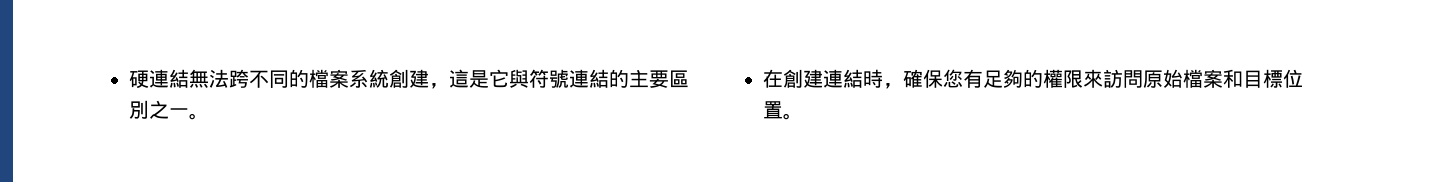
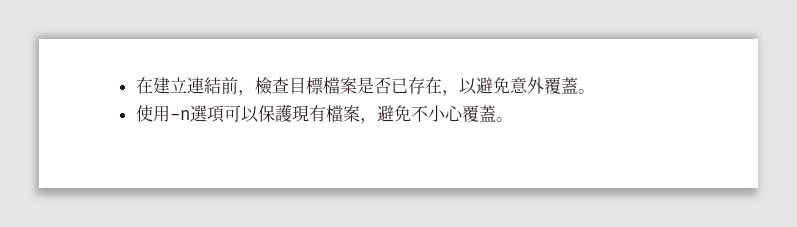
- 硬連結無法跨不同的檔案系統創建，這是它與符號連結的主要區別之一。
- 在創建連結時，確保您有足夠的權限來訪問原始檔案和目標位置。
+ 在建立連結前，檢查目標檔案是否已存在，以避免意外覆蓋。
+ 使用-n選項可以保護現有檔案，避免不小心覆蓋。

